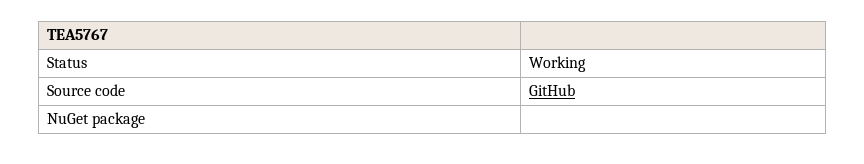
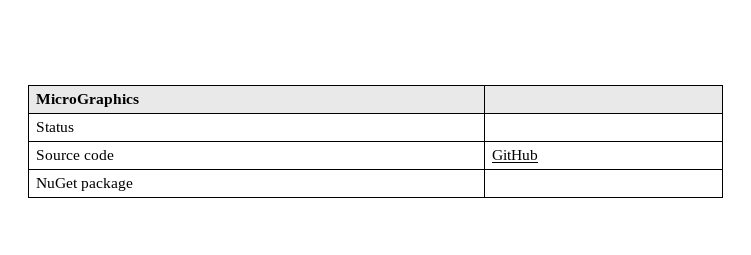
- TEA5767 |
+ MicroGraphics |
- Status | Working
+ Status |

